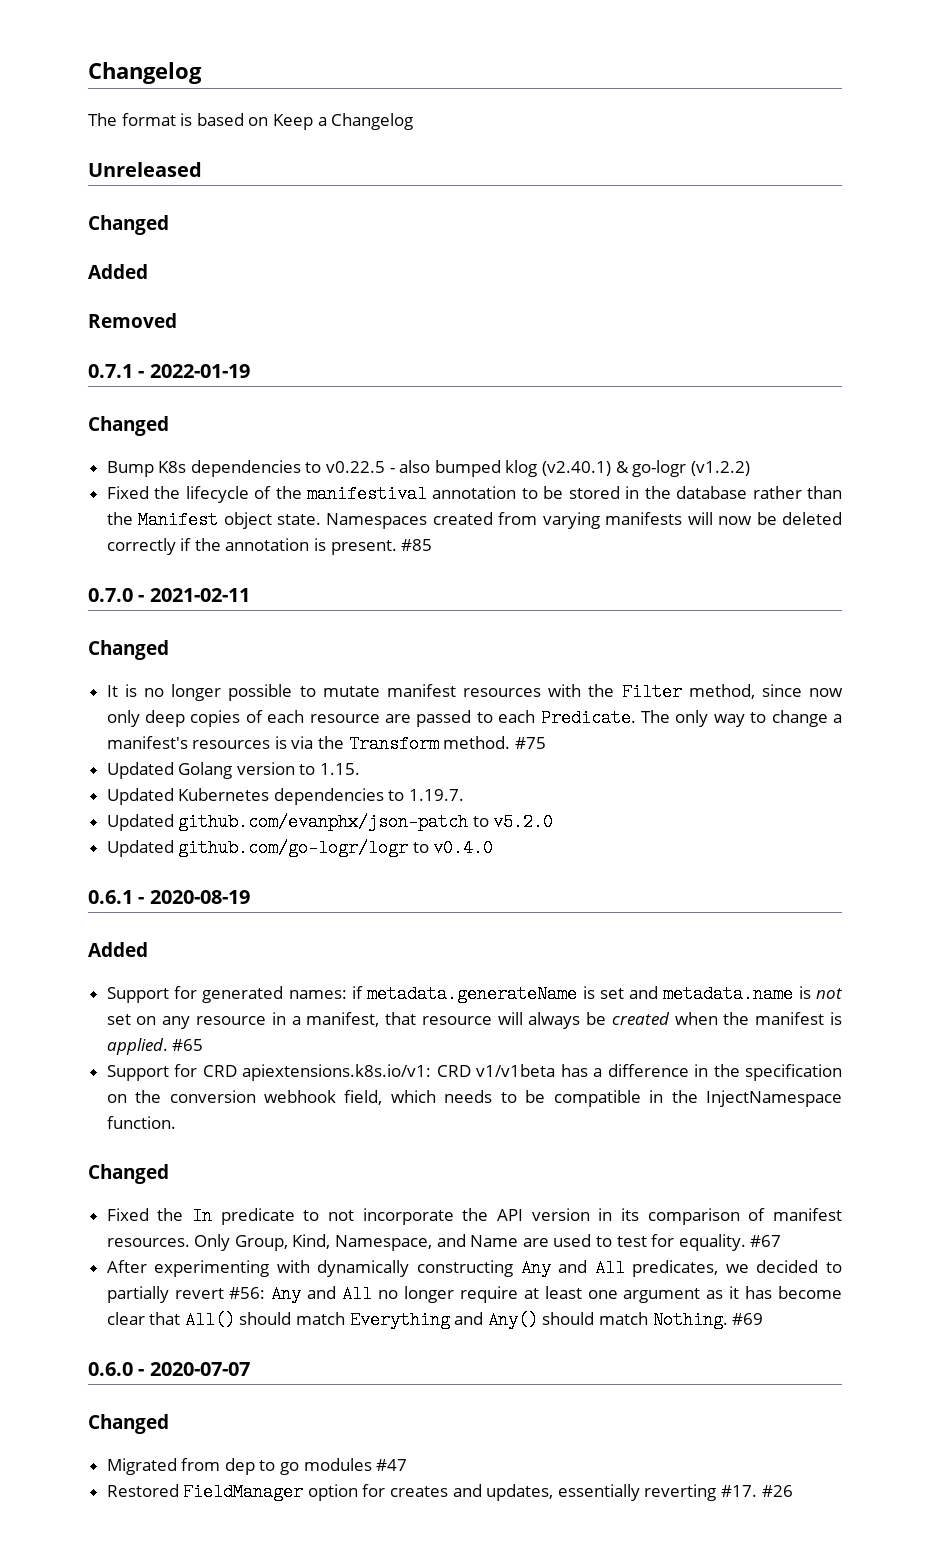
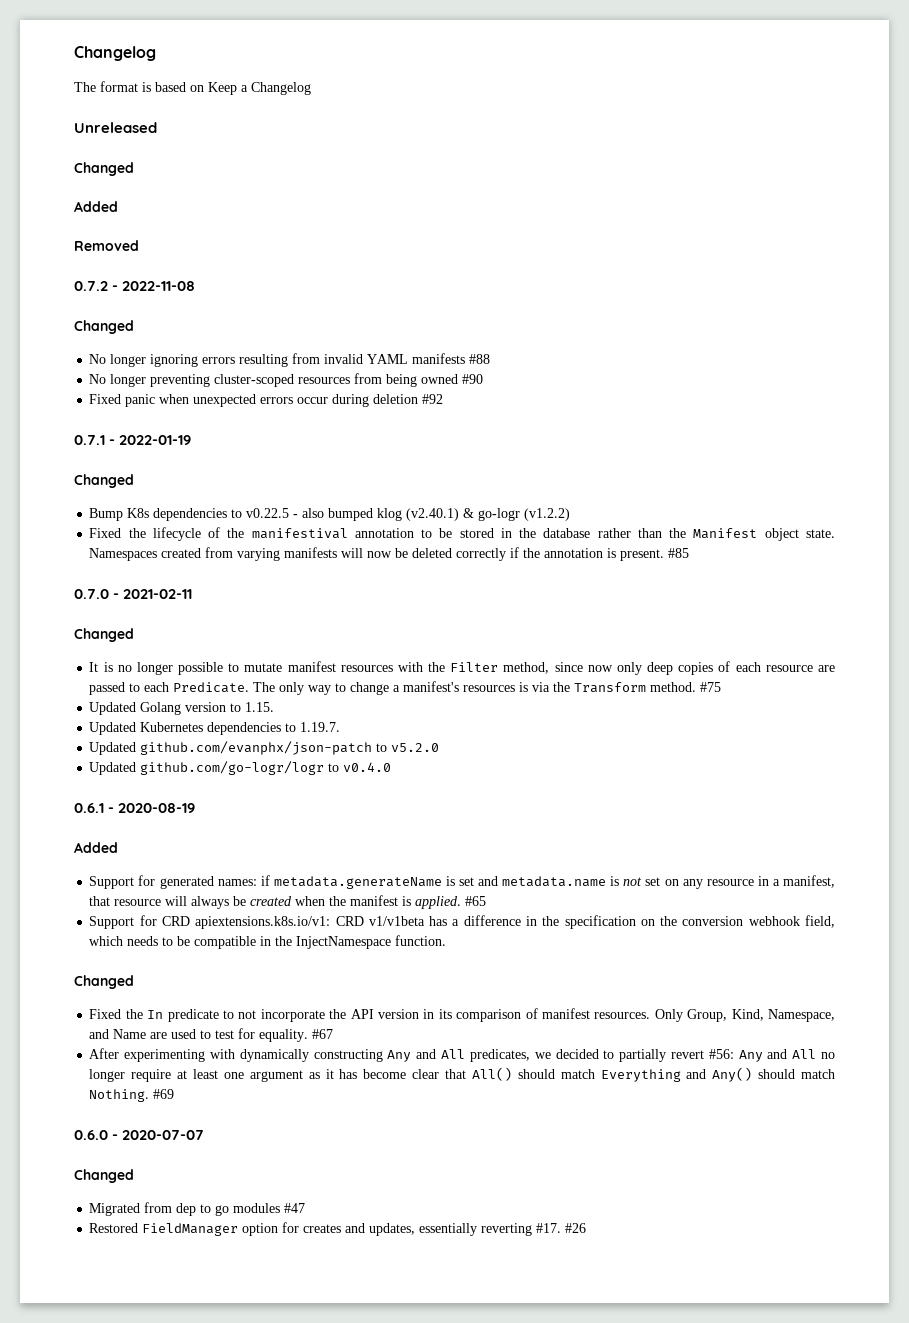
+ 0.7.2 - 2022-11-08
+ Changed
+ No longer ignoring errors resulting from invalid YAML manifests #88
+ No longer preventing cluster-scoped resources from being owned #90
+ Fixed panic when unexpected errors occur during deletion #92

